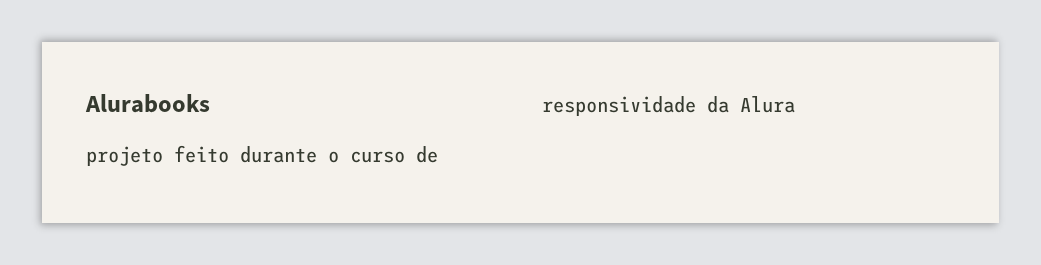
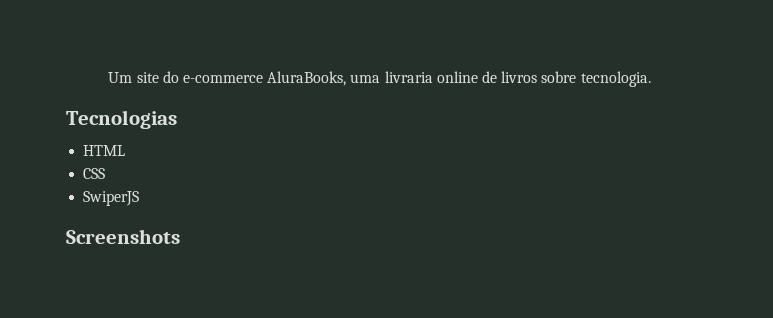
- Alurabooks
- projeto feito durante o curso de responsividade da Alura
+ Um site do e-commerce AluraBooks, uma livraria online de livros sobre tecnologia.
+ Tecnologias
+ HTML
+ CSS
+ SwiperJS
+ Screenshots

